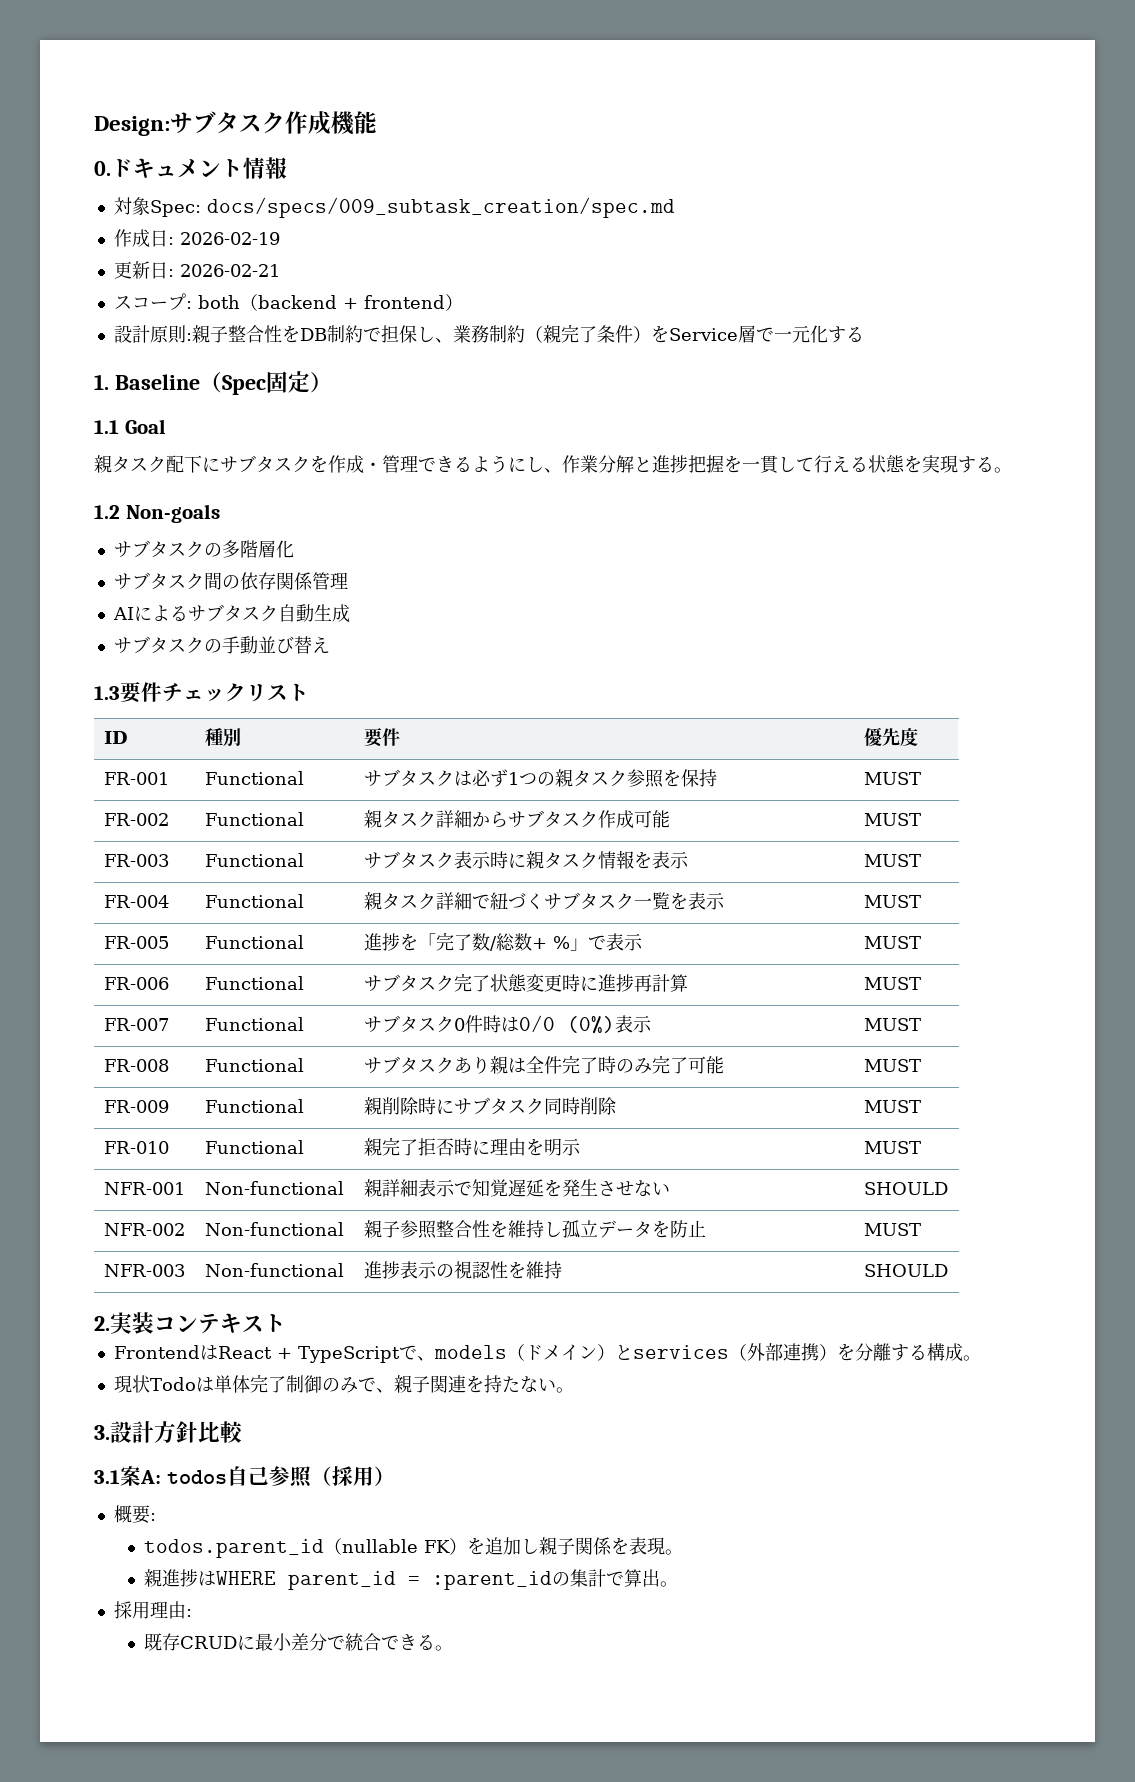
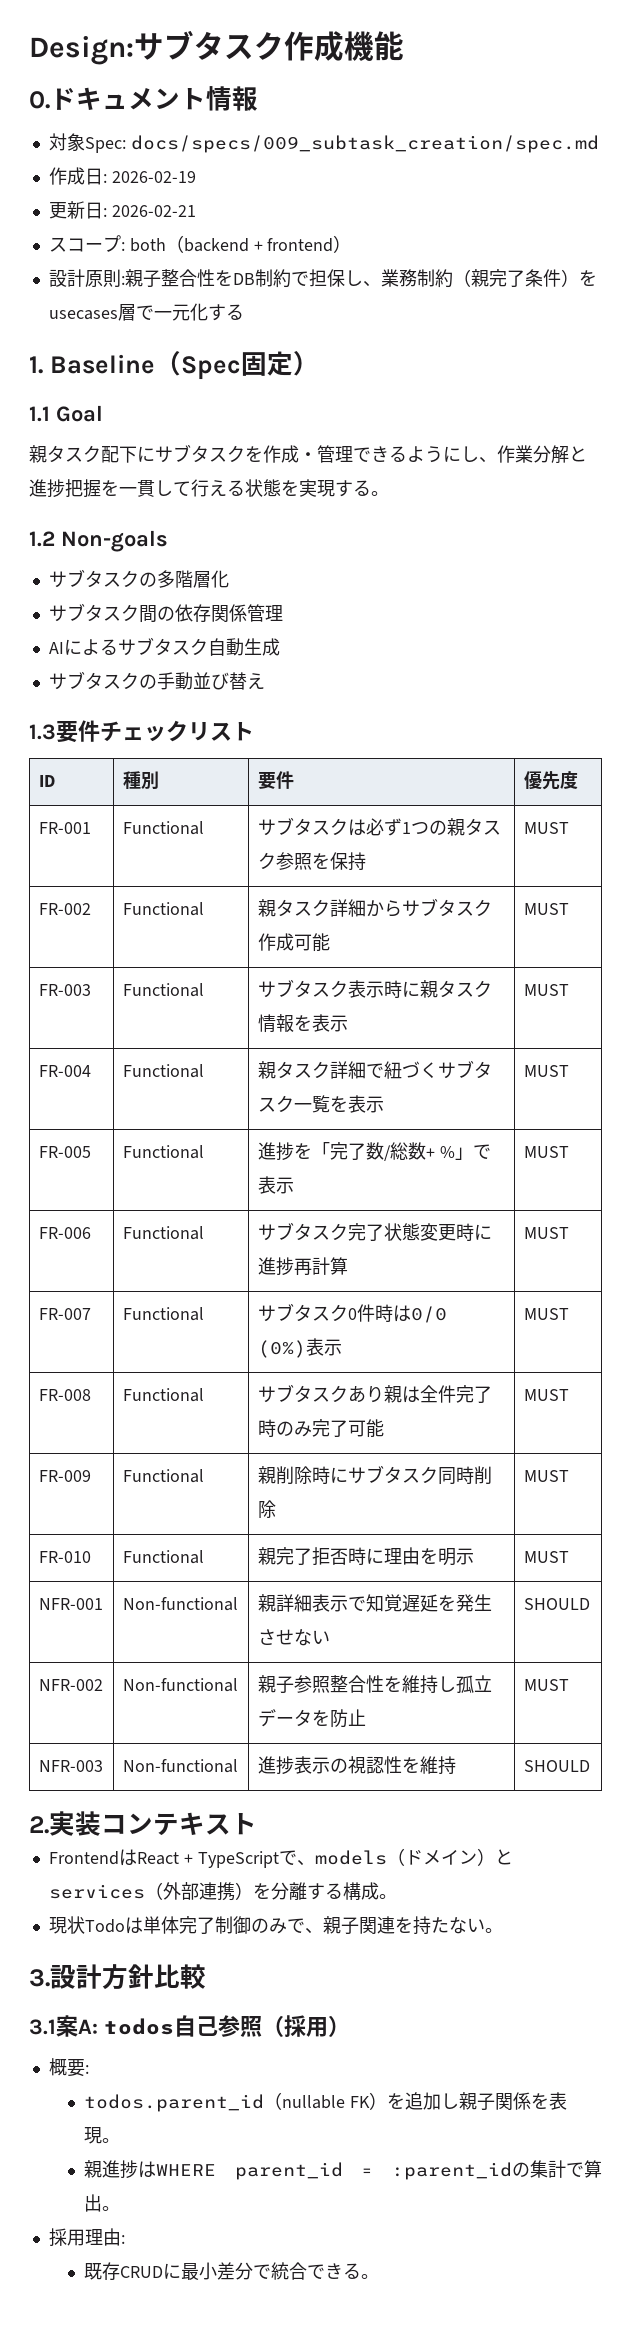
- 設計原則:親子整合性をDB制約で担保し、業務制約（親完了条件）をService層で一元化する
+ 設計原則:親子整合性をDB制約で担保し、業務制約（親完了条件）をusecases層で一元化する

